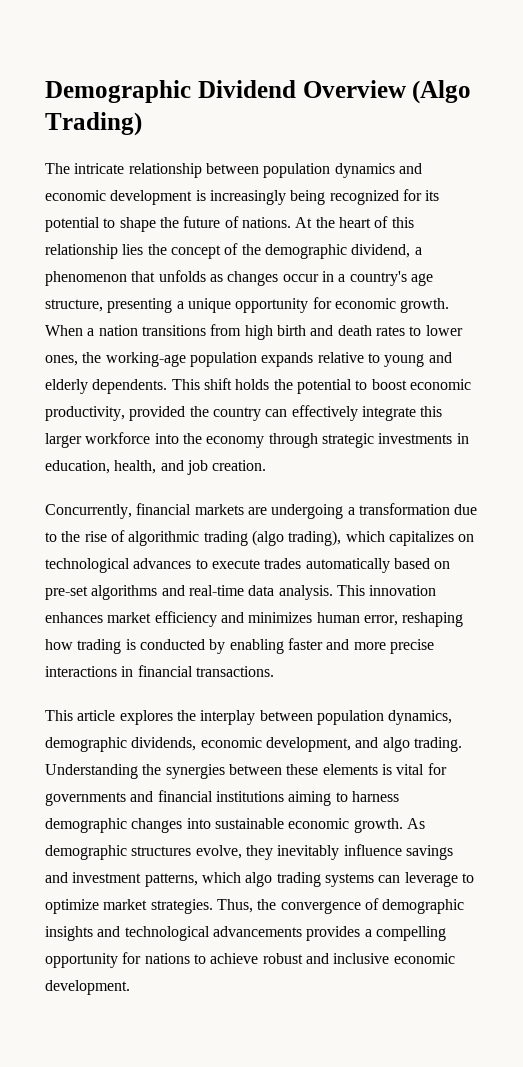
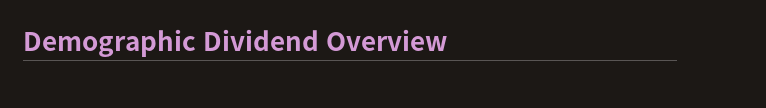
- Demographic Dividend Overview (Algo Trading)
- The intricate relationship between population dynamics and economic development is increasingly being recognized for its potential to shape the future of nations. At the heart of this relationship lies the concept of the demographic dividend, a phenomenon that unfolds as changes occur in a country's age structure, presenting a unique opportunity for economic growth. When a nation transitions from high birth and death rates to lower ones, the working-age population expands relative to young and elderly dependents. This shift holds the potential to boost economic productivity, provided the country can effectively integrate this larger workforce into the economy through strategic investments in education, health, and job creation.
- Concurrently, financial markets are undergoing a transformation due to the rise of algorithmic trading (algo trading), which capitalizes on technological advances to execute trades automatically based on pre-set algorithms and real-time data analysis. This innovation enhances market efficiency and minimizes human error, reshaping how trading is conducted by enabling faster and more precise interactions in financial transactions.
- This article explores the interplay between population dynamics, demographic dividends, economic development, and algo trading. Understanding the synergies between these elements is vital for governments and financial institutions aiming to harness demographic changes into sustainable economic growth. As demographic structures evolve, they inevitably influence savings and investment patterns, which algo trading systems can leverage to optimize market strategies. Thus, the convergence of demographic insights and technological advancements provides a compelling opportunity for nations to achieve robust and inclusive economic development.
+ Demographic Dividend Overview

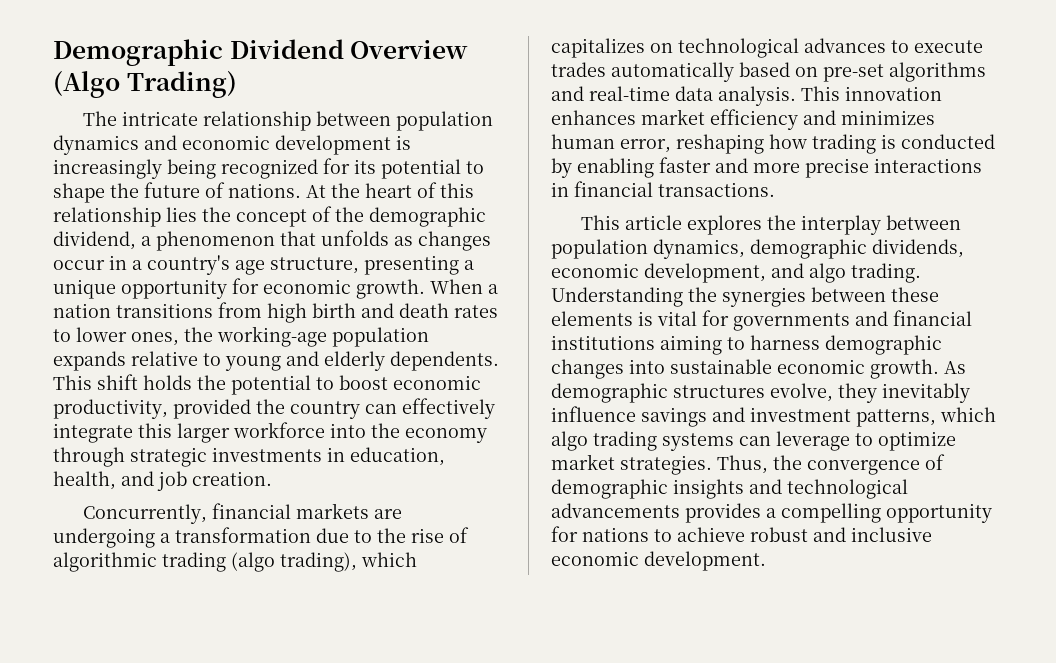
- Demographic Dividend Overview
+ Demographic Dividend Overview (Algo Trading)
+ The intricate relationship between population dynamics and economic development is increasingly being recognized for its potential to shape the future of nations. At the heart of this relationship lies the concept of the demographic dividend, a phenomenon that unfolds as changes occur in a country's age structure, presenting a unique opportunity for economic growth. When a nation transitions from high birth and death rates to lower ones, the working-age population expands relative to young and elderly dependents. This shift holds the potential to boost economic productivity, provided the country can effectively integrate this larger workforce into the economy through strategic investments in education, health, and job creation.
+ Concurrently, financial markets are undergoing a transformation due to the rise of algorithmic trading (algo trading), which capitalizes on technological advances to execute trades automatically based on pre-set algorithms and real-time data analysis. This innovation enhances market efficiency and minimizes human error, reshaping how trading is conducted by enabling faster and more precise interactions in financial transactions.
+ This article explores the interplay between population dynamics, demographic dividends, economic development, and algo trading. Understanding the synergies between these elements is vital for governments and financial institutions aiming to harness demographic changes into sustainable economic growth. As demographic structures evolve, they inevitably influence savings and investment patterns, which algo trading systems can leverage to optimize market strategies. Thus, the convergence of demographic insights and technological advancements provides a compelling opportunity for nations to achieve robust and inclusive economic development.

